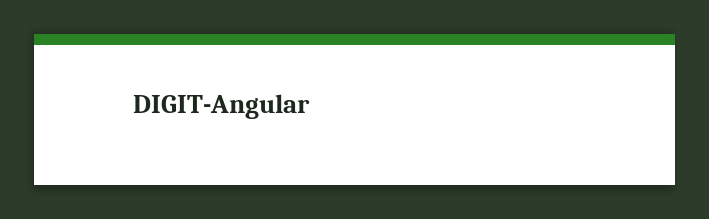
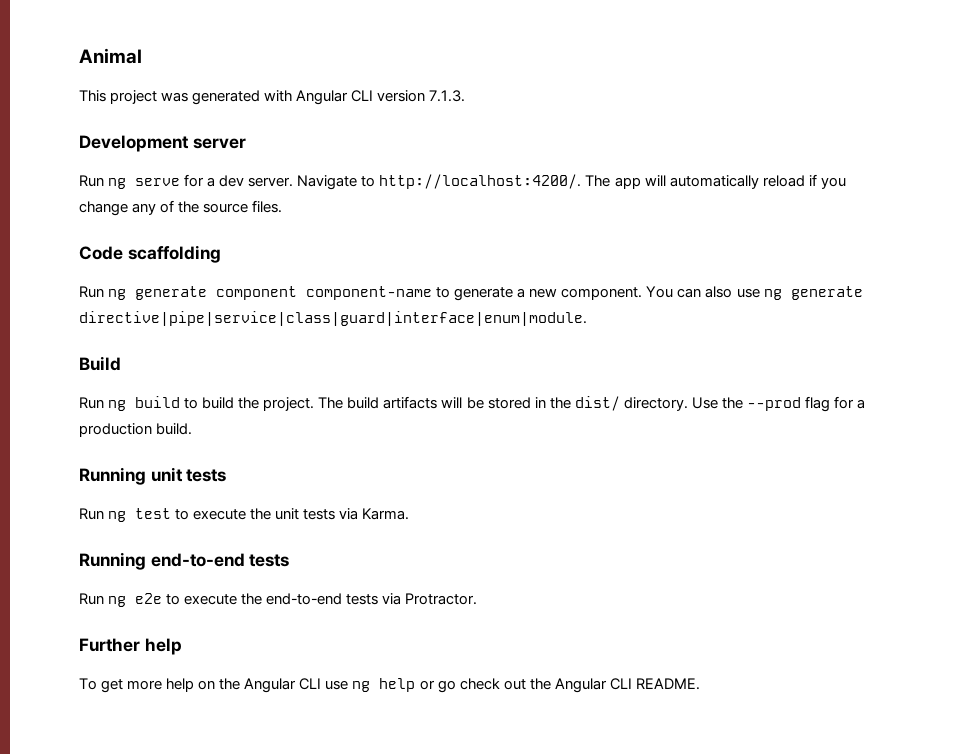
- DIGIT-Angular
+ Animal
+ This project was generated with Angular CLI version 7.1.3.
+ Development server
+ Run ng serve for a dev server. Navigate to http://localhost:4200/. The app will automatically reload if you change any of the source files.
+ Code scaffolding
+ Run ng generate component component-name to generate a new component. You can also use ng generate directive|pipe|service|class|guard|interface|enum|module.
+ Build
+ Run ng build to build the project. The build artifacts will be stored in the dist/ directory. Use the --prod flag for a production build.
+ Running unit tests
+ Run ng test to execute the unit tests via Karma.
+ Running end-to-end tests
+ Run ng e2e to execute the end-to-end tests via Protractor.
+ Further help
+ To get more help on the Angular CLI use ng help or go check out the Angular CLI README.

